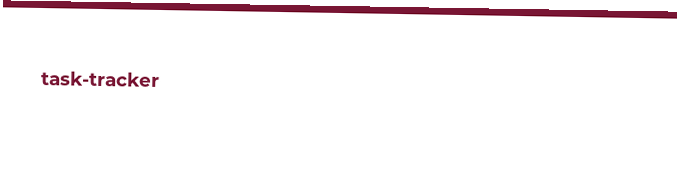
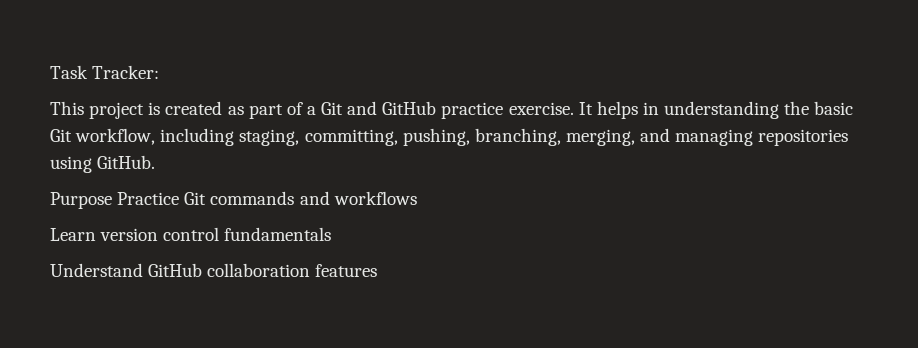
- task-tracker
+ Task Tracker:
+ This project is created as part of a Git and GitHub practice exercise. It helps in understanding the basic Git workflow, including staging, committing, pushing, branching, merging, and managing repositories using GitHub.
+ Purpose Practice Git commands and workflows
+ Learn version control fundamentals
+ Understand GitHub collaboration features

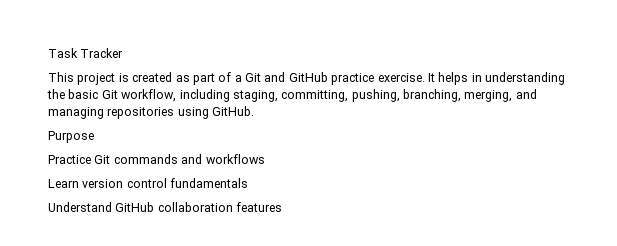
- Task Tracker:
+ Task Tracker
- Purpose Practice Git commands and workflows
+ Purpose
+ Practice Git commands and workflows

